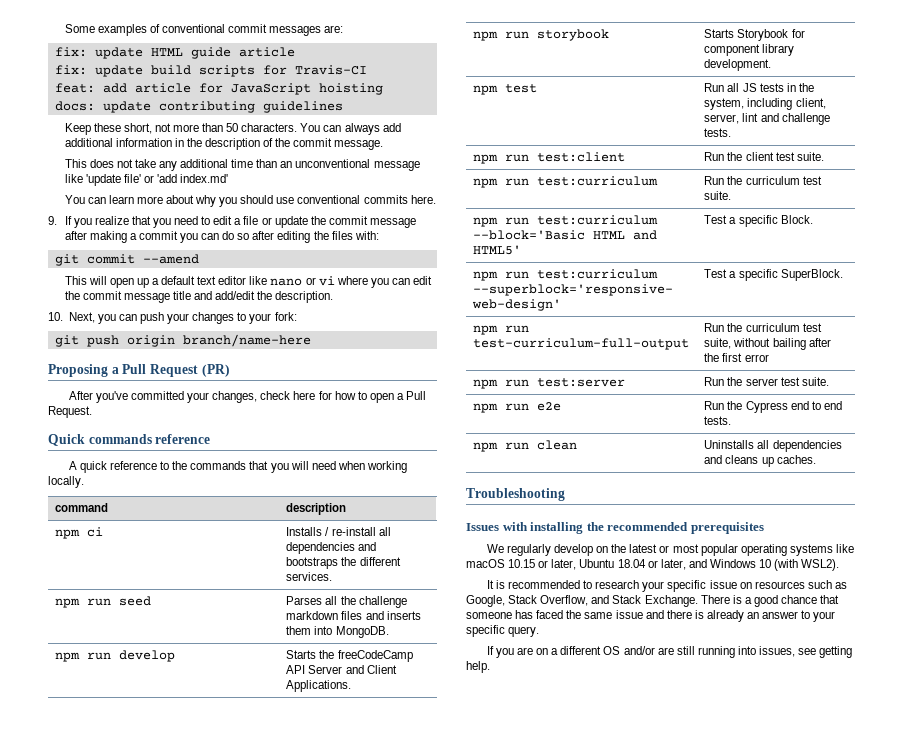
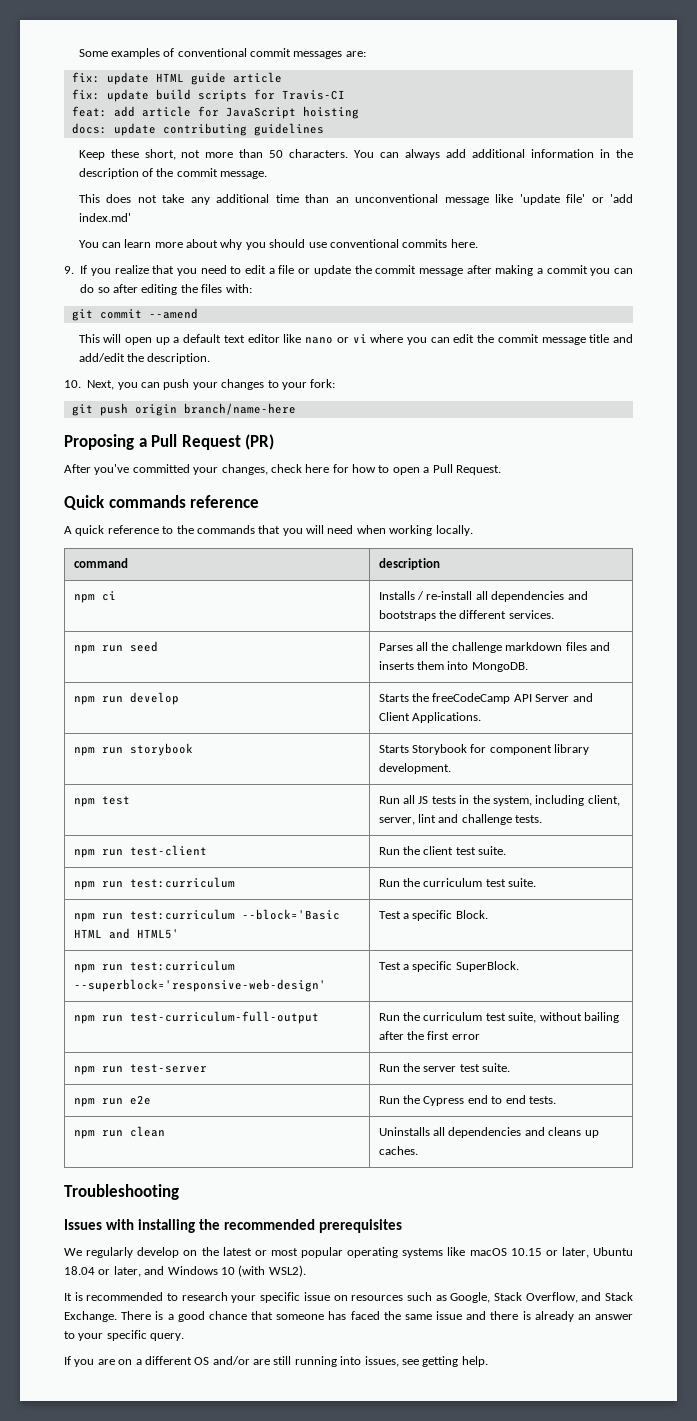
- npm run test:client | Run the client test suite.
+ npm run test-client | Run the client test suite.
- npm run test:server | Run the server test suite.
+ npm run test-server | Run the server test suite.

